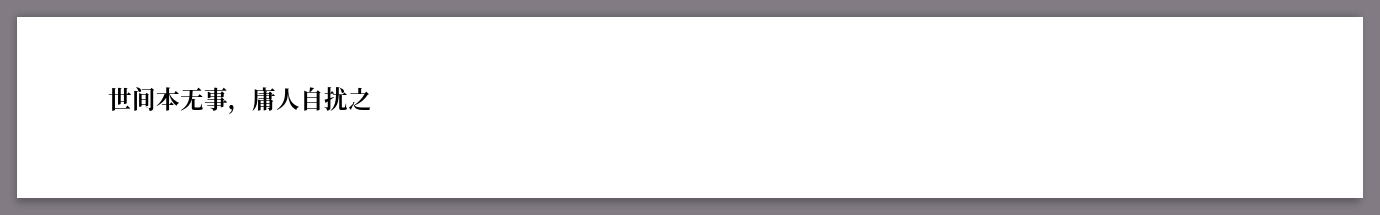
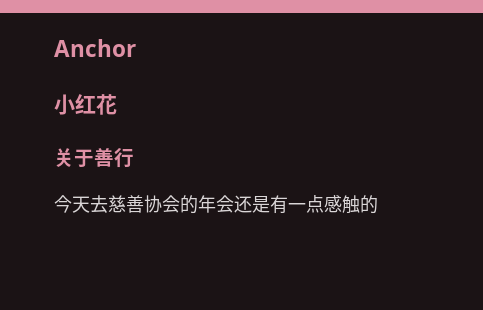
- 世间本无事，庸人自扰之
+ Anchor
+ 小红花
+ 关于善行
+ 今天去慈善协会的年会还是有一点感触的

